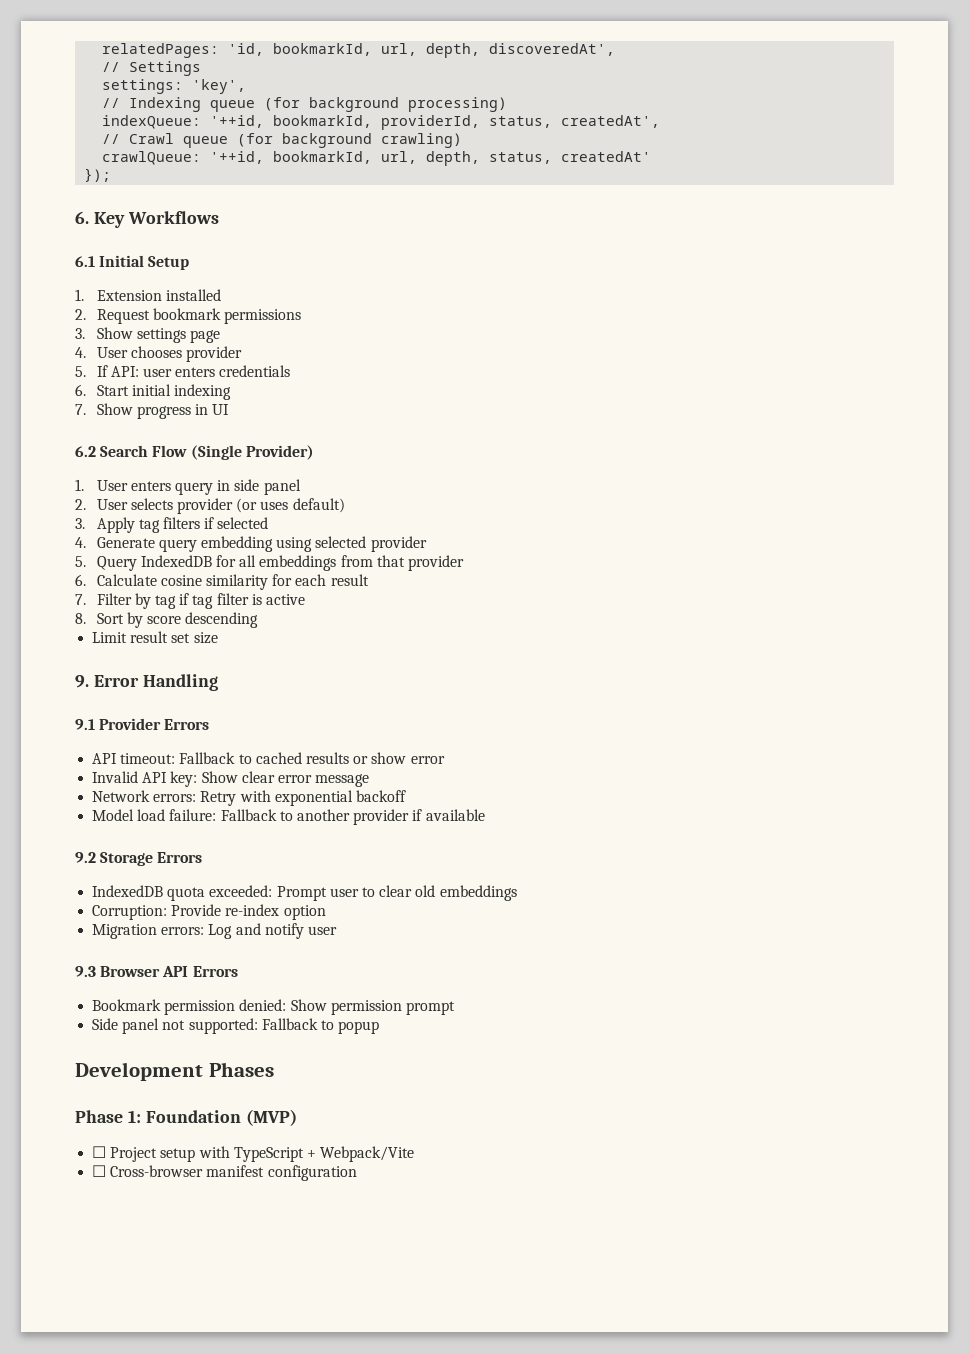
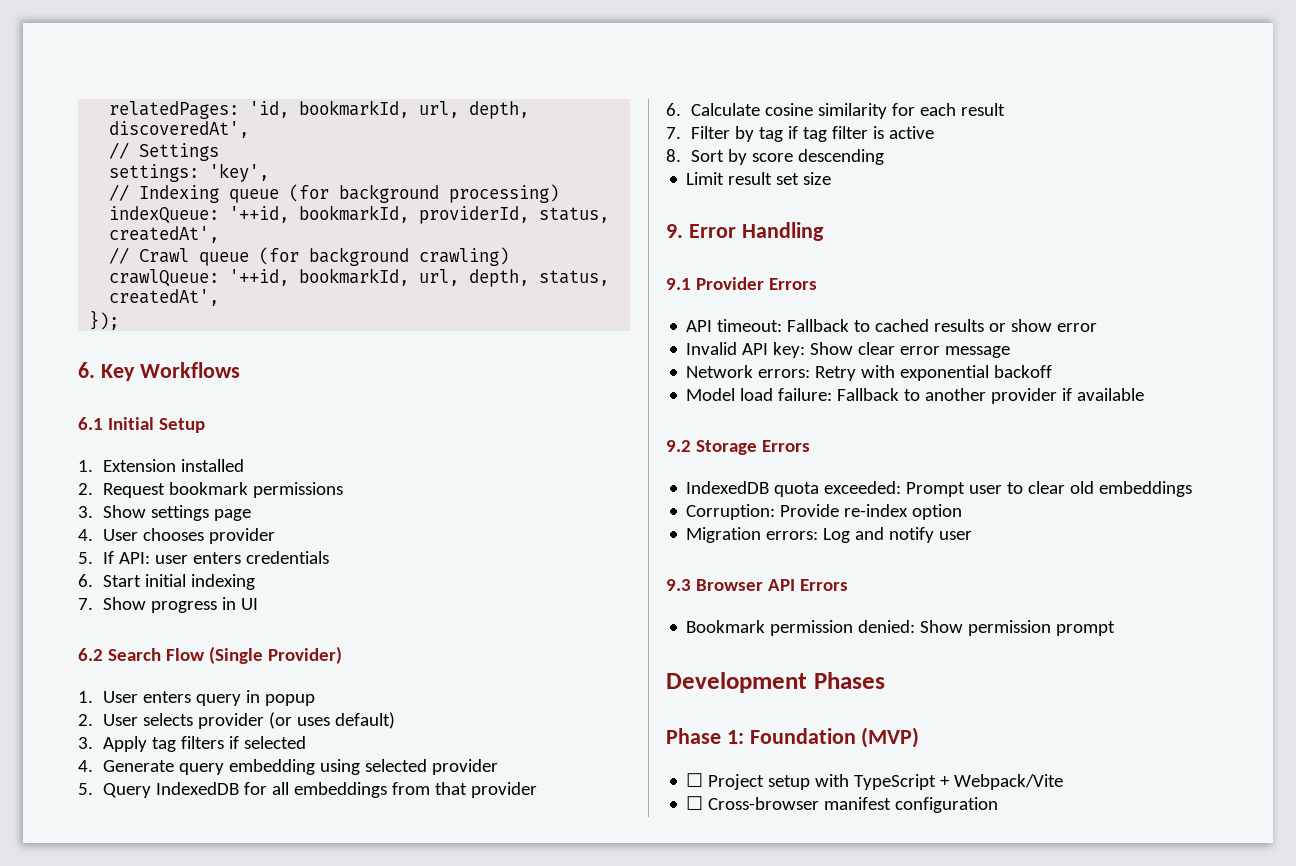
- crawlQueue: '++id, bookmarkId, url, depth, status, createdAt'
+ crawlQueue: '++id, bookmarkId, url, depth, status, createdAt',
- 1. User enters query in side panel
+ 1. User enters query in popup
- Side panel not supported: Fallback to popup

